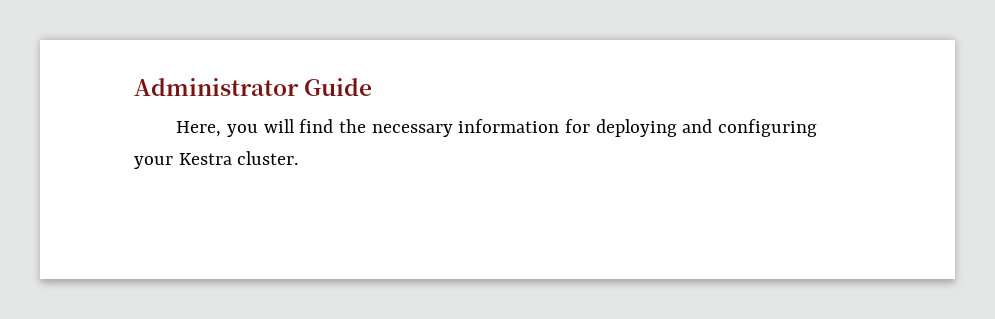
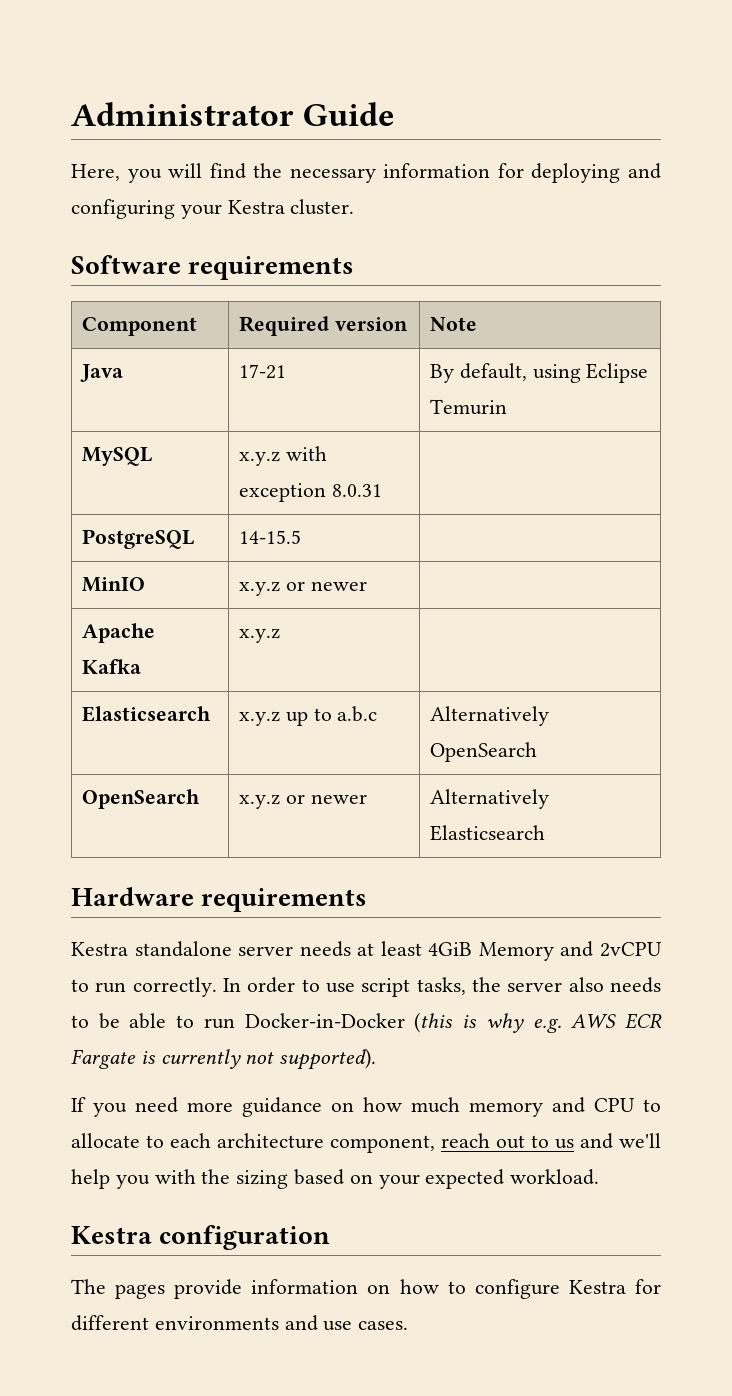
+ Software requirements
+ Component | Required version | Note
+ Java | 17-21 | By default, using Eclipse Temurin
+ MySQL | x.y.z with exception 8.0.31 |
+ PostgreSQL | 14-15.5 |
+ MinIO | x.y.z or newer |
+ Apache Kafka | x.y.z |
+ Elasticsearch | x.y.z up to a.b.c | Alternatively OpenSearch
+ OpenSearch | x.y.z or newer | Alternatively Elasticsearch
+ Hardware requirements
+ Kestra standalone server needs at least 4GiB Memory and 2vCPU to run correctly. In order to use script tasks, the server also needs to be able to run Docker-in-Docker (this is why e.g. AWS ECR Fargate is currently not supported).
+ If you need more guidance on how much memory and CPU to allocate to each architecture component, reach out to us and we'll help you with the sizing based on your expected workload.
+ Kestra configuration
+ The pages provide information on how to configure Kestra for different environments and use cases.

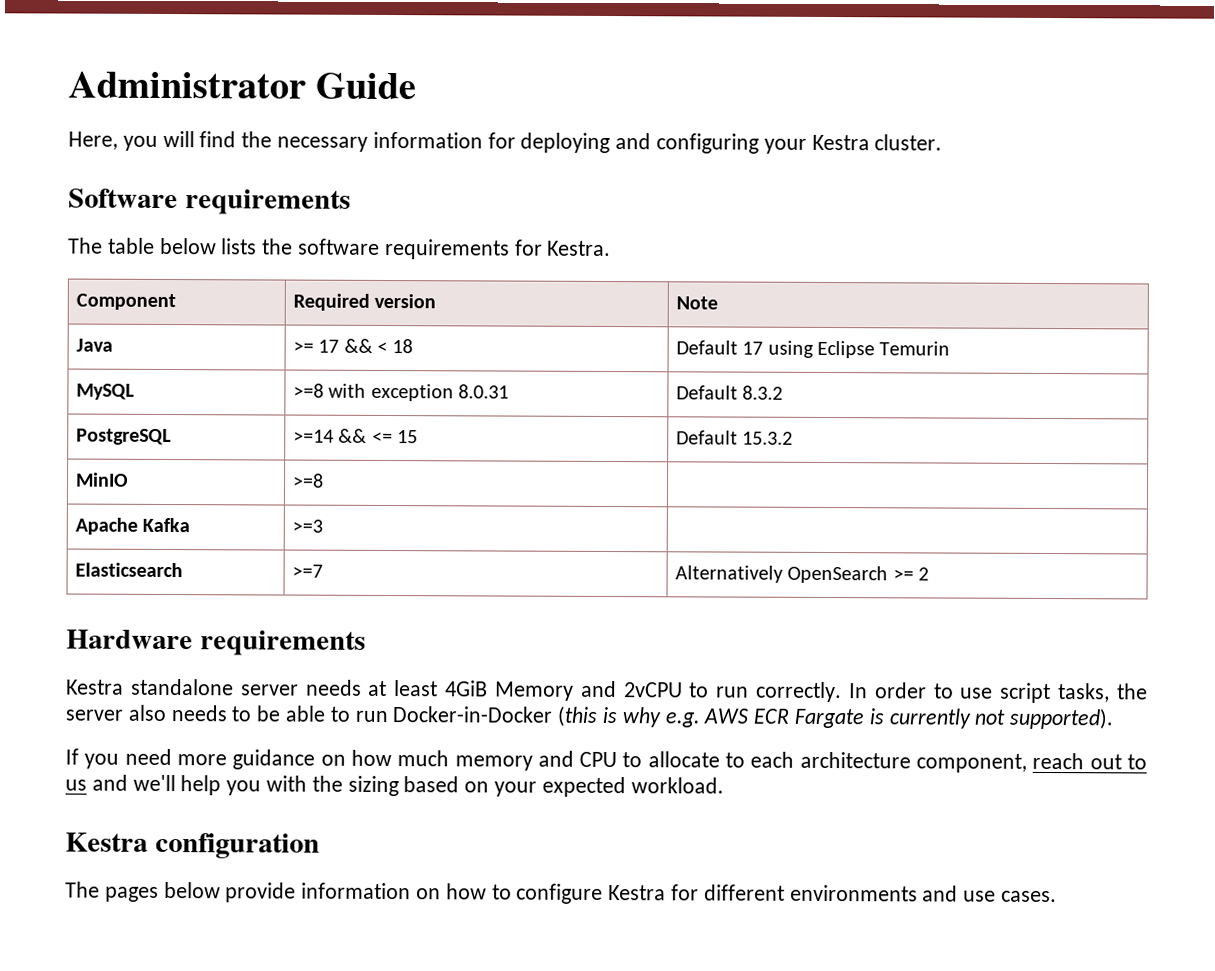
+ The table below lists the software requirements for Kestra.
- Java | 17-21 | By default, using Eclipse Temurin
+ Java | >= 17 && < 18 | Default 17 using Eclipse Temurin
- MySQL | x.y.z with exception 8.0.31 |
+ MySQL | >=8 with exception 8.0.31 | Default 8.3.2
- PostgreSQL | 14-15.5 |
- MinIO | x.y.z or newer |
+ PostgreSQL | >=14 && <= 15 | Default 15.3.2
+ MinIO | >=8 |
- Apache Kafka | x.y.z |
+ Apache Kafka | >=3 |
- Elasticsearch | x.y.z up to a.b.c | Alternatively OpenSearch
- OpenSearch | x.y.z or newer | Alternatively Elasticsearch
+ Elasticsearch | >=7 | Alternatively OpenSearch >= 2
- The pages provide information on how to configure Kestra for different environments and use cases.
+ The pages below provide information on how to configure Kestra for different environments and use cases.

